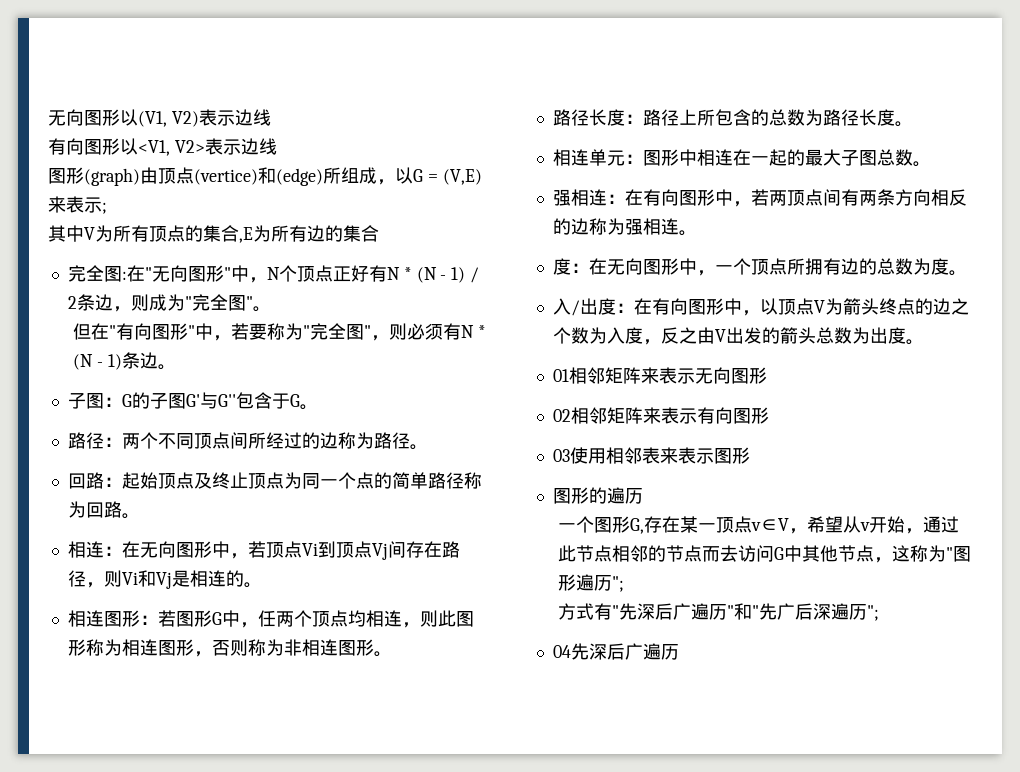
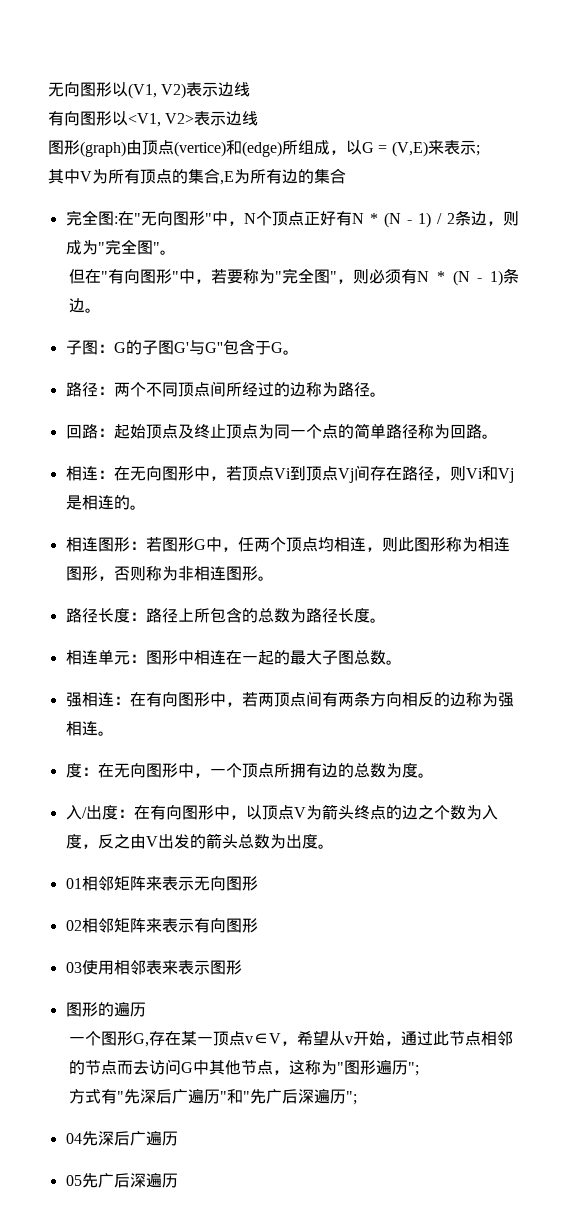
+ 05先广后深遍历

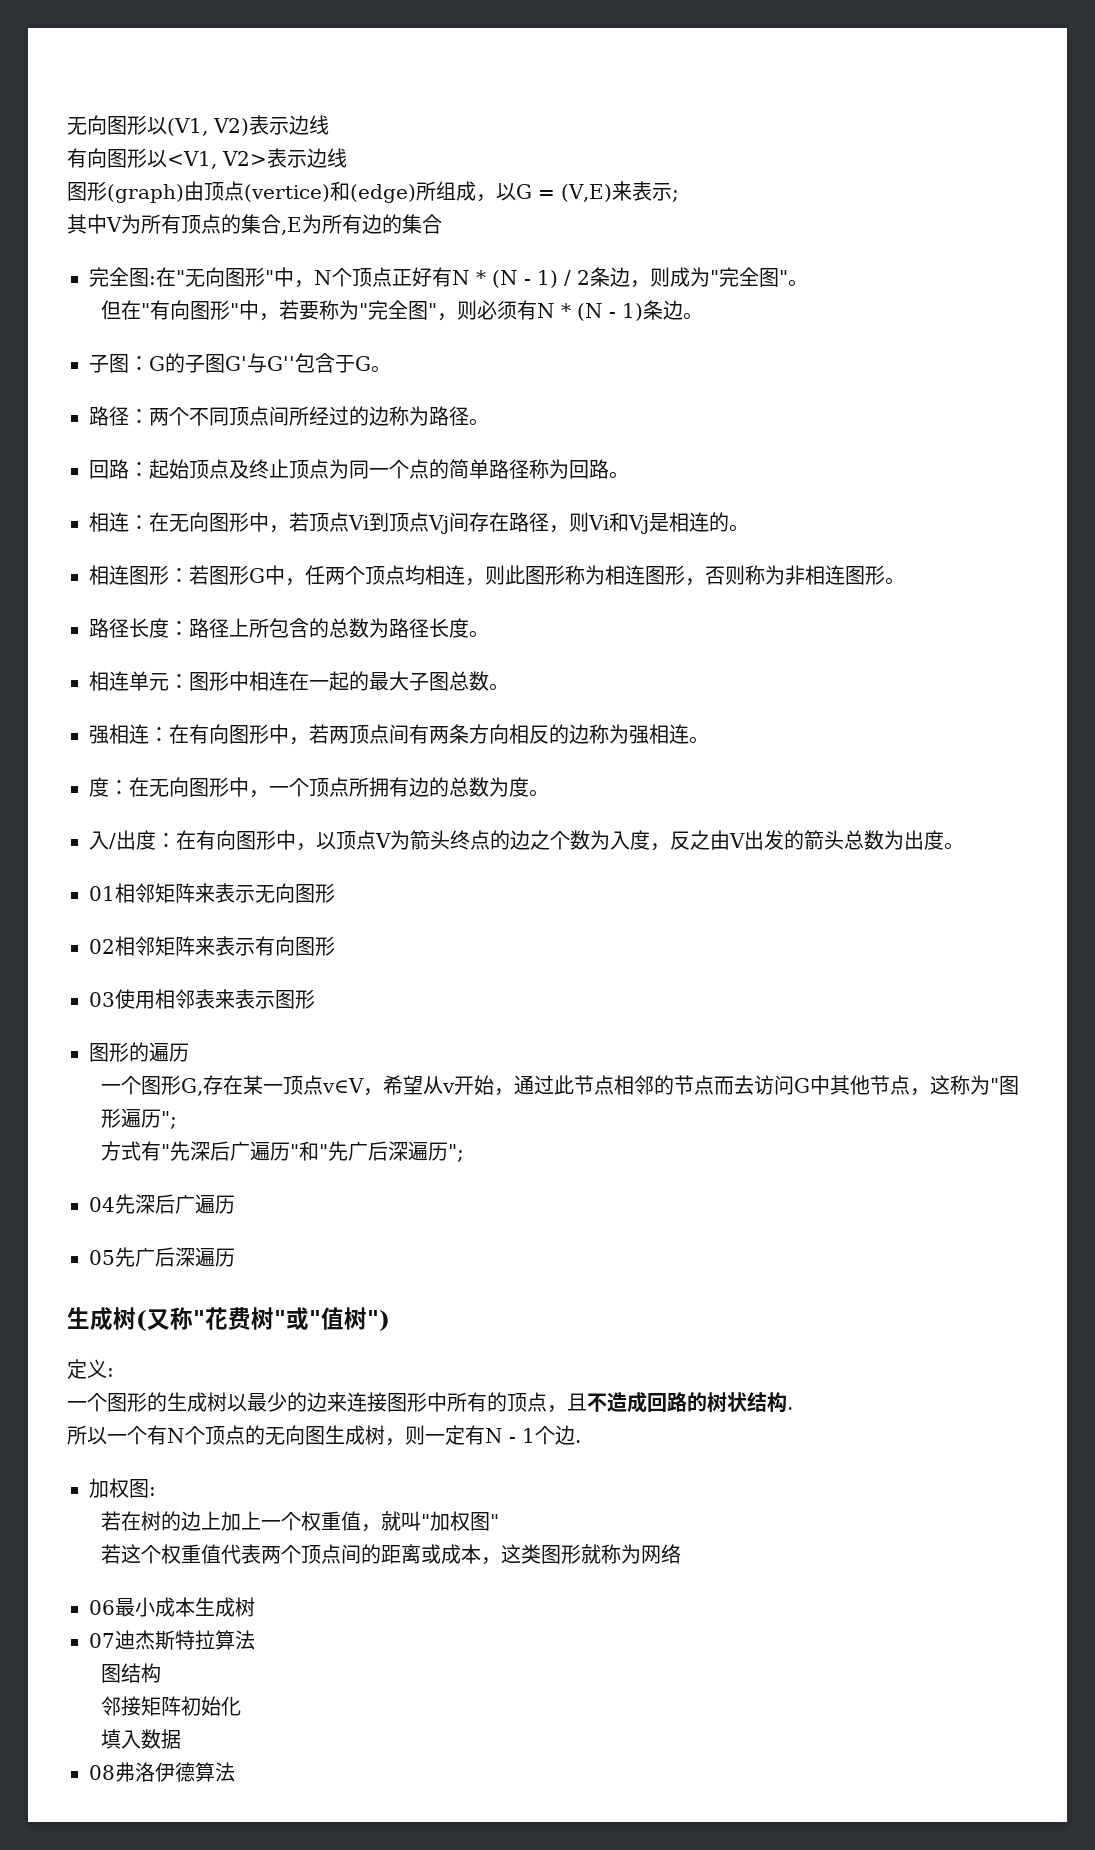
+ 生成树(又称"花费树"或"值树")
+ 定义:
+ 一个图形的生成树以最少的边来连接图形中所有的顶点，且不造成回路的树状结构.
+ 所以一个有N个顶点的无向图生成树，则一定有N - 1个边.
+ 加权图:
+ 若在树的边上加上一个权重值，就叫"加权图"
+ 若这个权重值代表两个顶点间的距离或成本，这类图形就称为网络
+ 06最小成本生成树
+ 07迪杰斯特拉算法
+ 图结构
+ 邻接矩阵初始化
+ 填入数据
+ 08弗洛伊德算法

